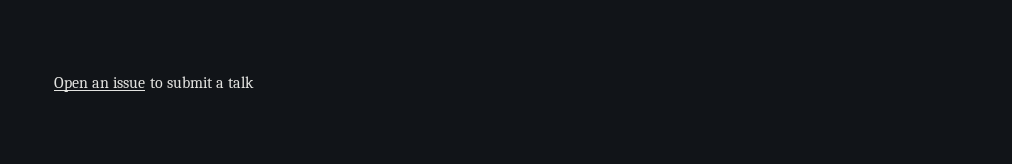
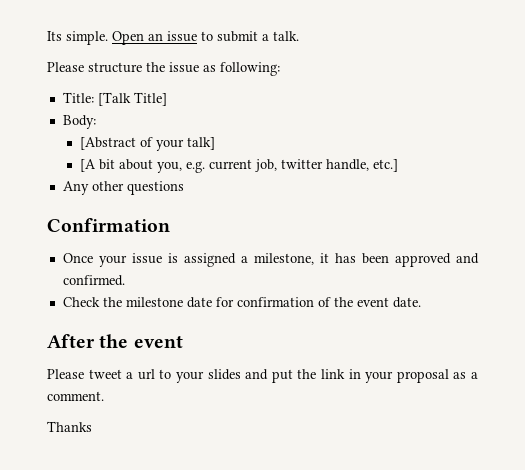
+ Its simple.
- Open an issue to submit a talk
+ Open an issue to submit a talk.
+ Please structure the issue as following:
+ Title: [Talk Title]
+ Body:
+ [Abstract of your talk]
+ [A bit about you, e.g. current job, twitter handle, etc.]
+ Any other questions
+ Confirmation
+ Once your issue is assigned a milestone, it has been approved and confirmed.
+ Check the milestone date for confirmation of the event date.
+ After the event
+ Please tweet a url to your slides and put the link in your proposal as a comment.
+ Thanks

